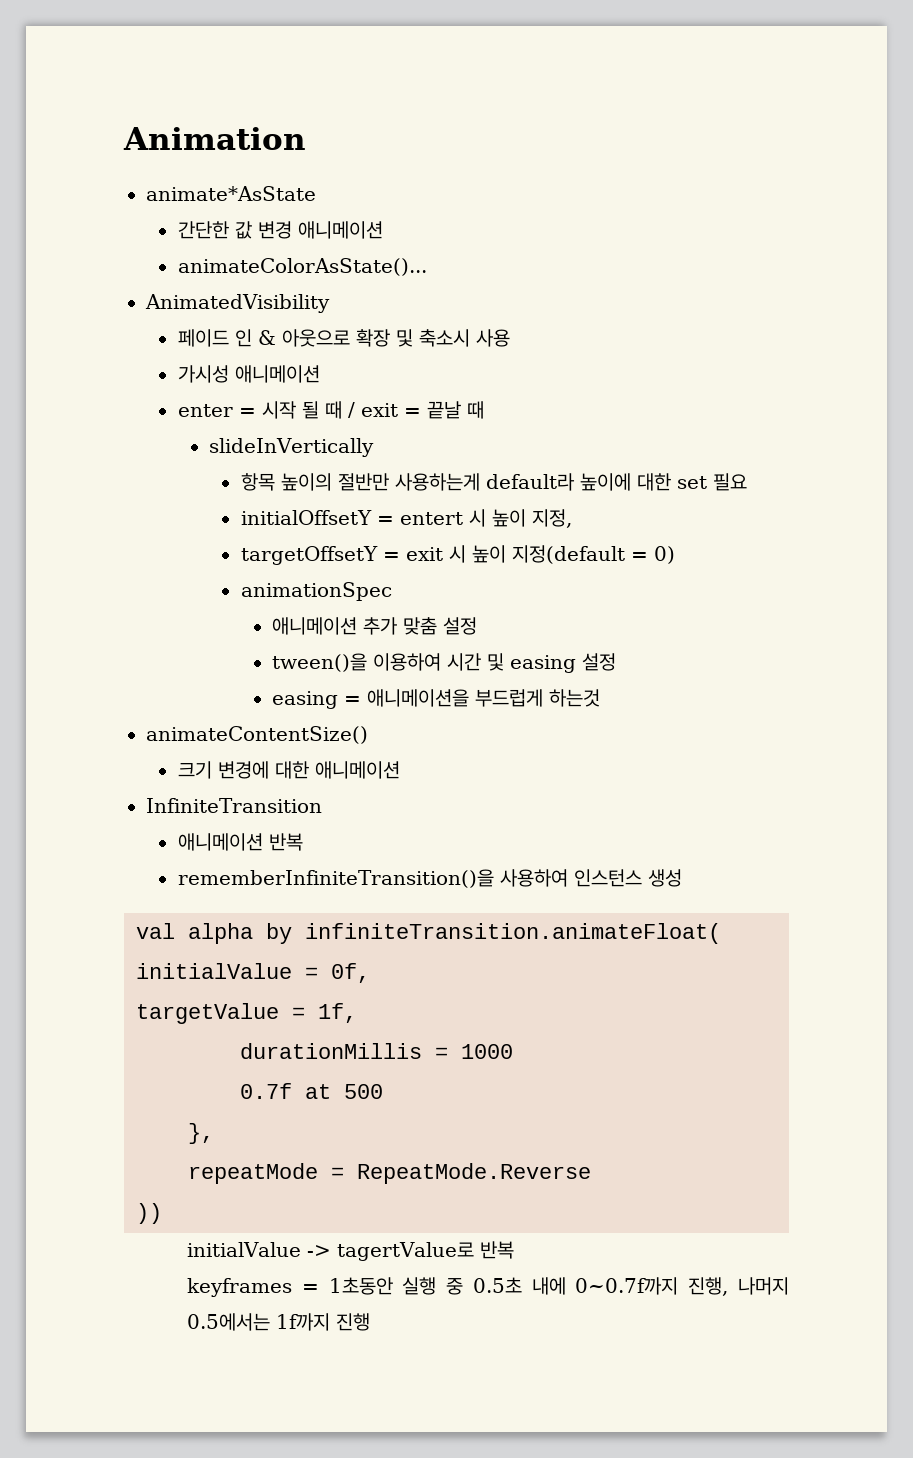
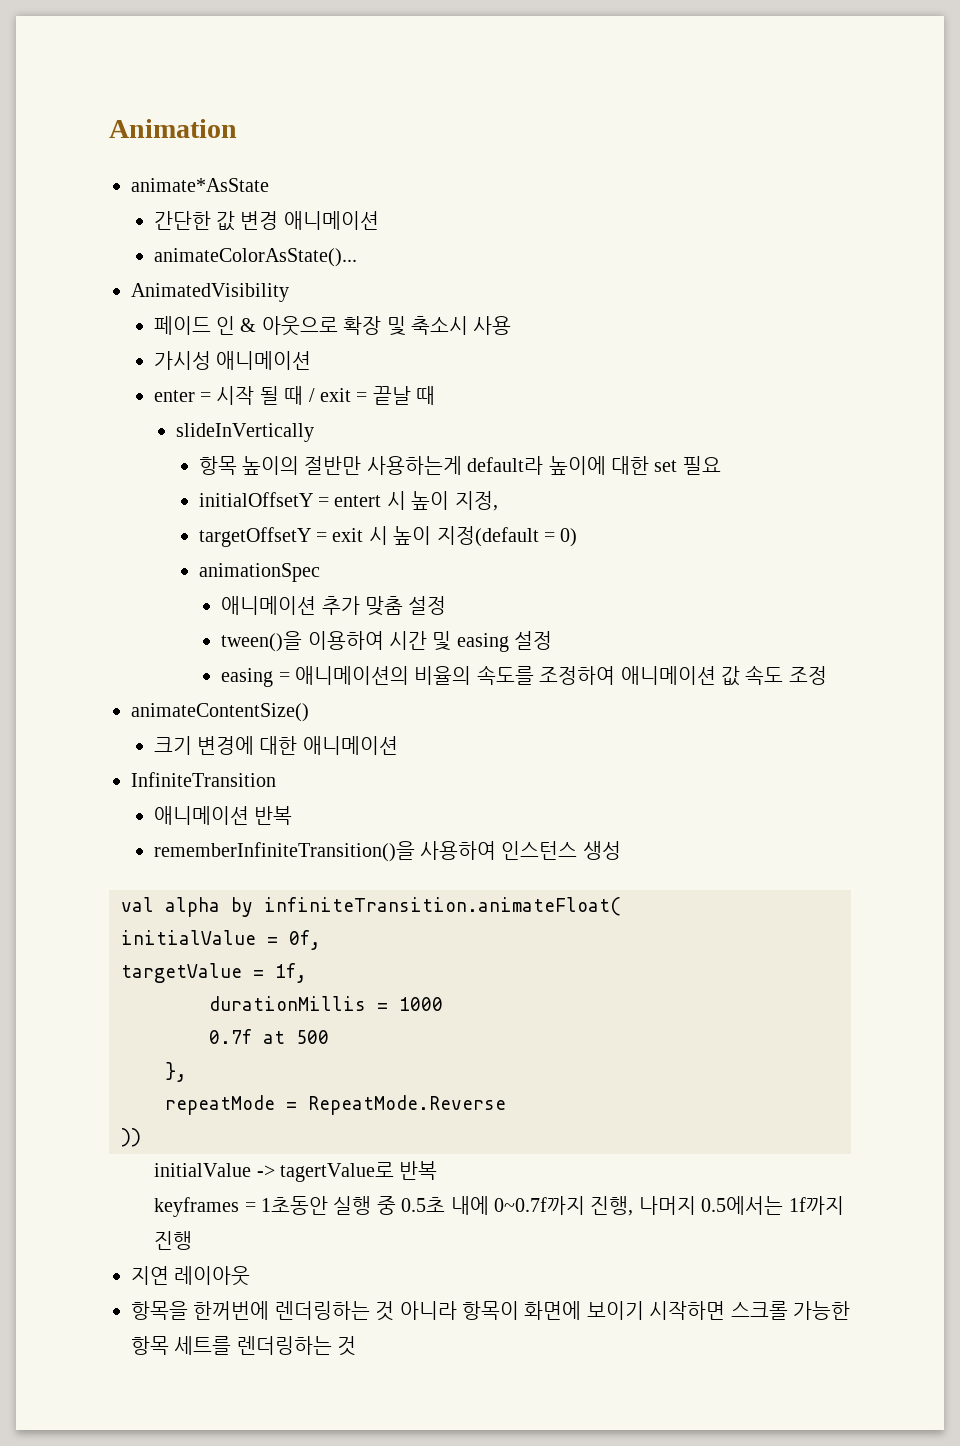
- easing = 애니메이션을 부드럽게 하는것
+ easing = 애니메이션의 비율의 속도를 조정하여 애니메이션 값 속도 조정
+ 지연 레이아웃
+ 항목을 한꺼번에 렌더링하는 것 아니라 항목이 화면에 보이기 시작하면 스크롤 가능한 항목 세트를 렌더링하는 것

